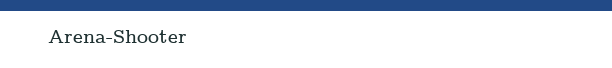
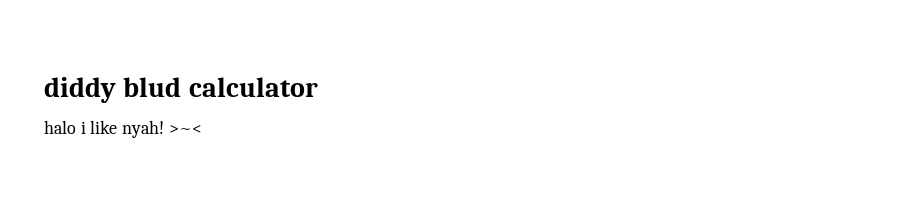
- Arena-Shooter
+ diddy blud calculator
+ halo i like nyah! >~<

